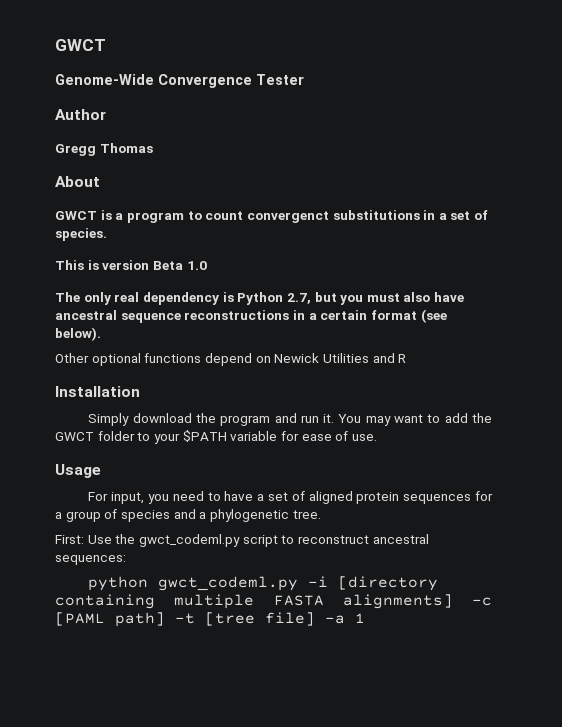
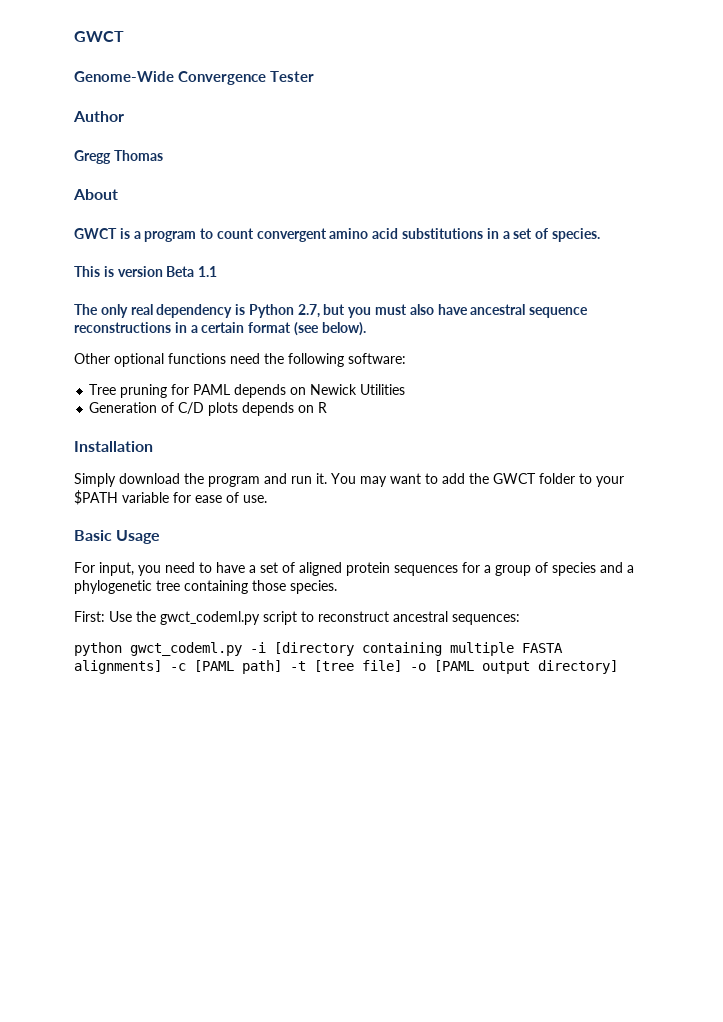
- GWCT is a program to count convergenct substitutions in a set of species.
+ GWCT is a program to count convergent amino acid substitutions in a set of species.
- This is version Beta 1.0
+ This is version Beta 1.1
- Other optional functions depend on Newick Utilities and R
+ Other optional functions need the following software:
+ Tree pruning for PAML depends on Newick Utilities
+ Generation of C/D plots depends on R
- Usage
+ Basic Usage
- For input, you need to have a set of aligned protein sequences for a group of species and a phylogenetic tree.
+ For input, you need to have a set of aligned protein sequences for a group of species and a phylogenetic tree containing those species.
- python gwct_codeml.py -i [directory containing multiple FASTA alignments] -c [PAML path] -t [tree file] -a 1
+ python gwct_codeml.py -i [directory containing multiple FASTA alignments] -c [PAML path] -t [tree file] -o [PAML output directory]

